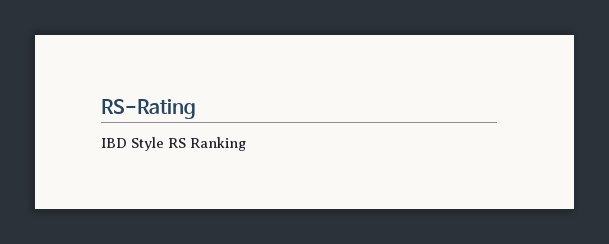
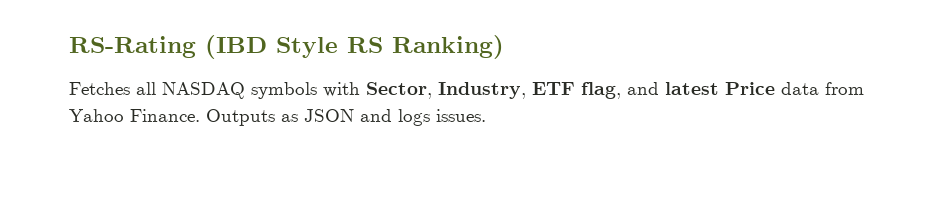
- RS-Rating
- IBD Style RS Ranking
+ RS-Rating (IBD Style RS Ranking)
+ Fetches all NASDAQ symbols with Sector, Industry, ETF flag, and latest Price data from Yahoo Finance. Outputs as JSON and logs issues.

